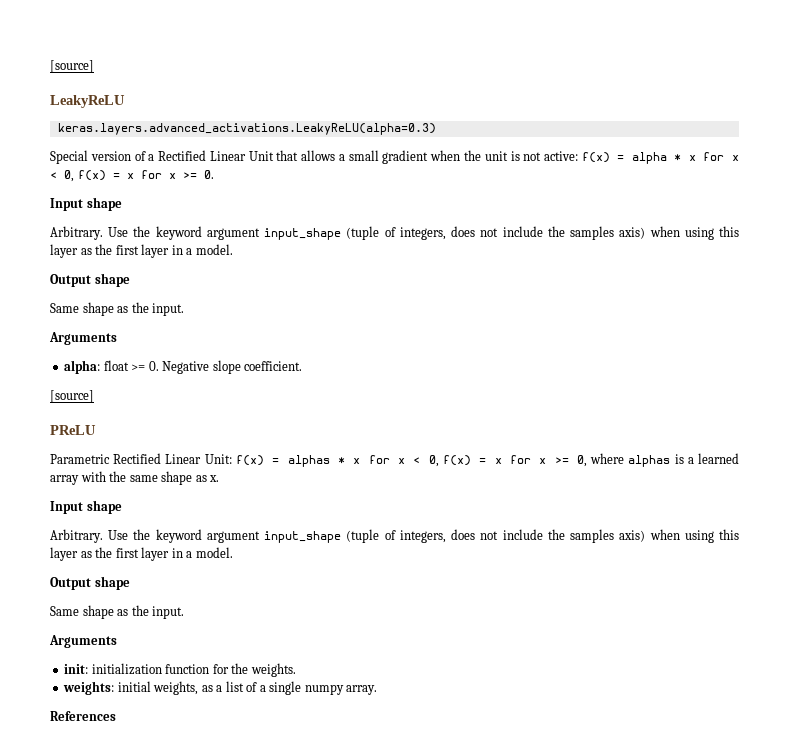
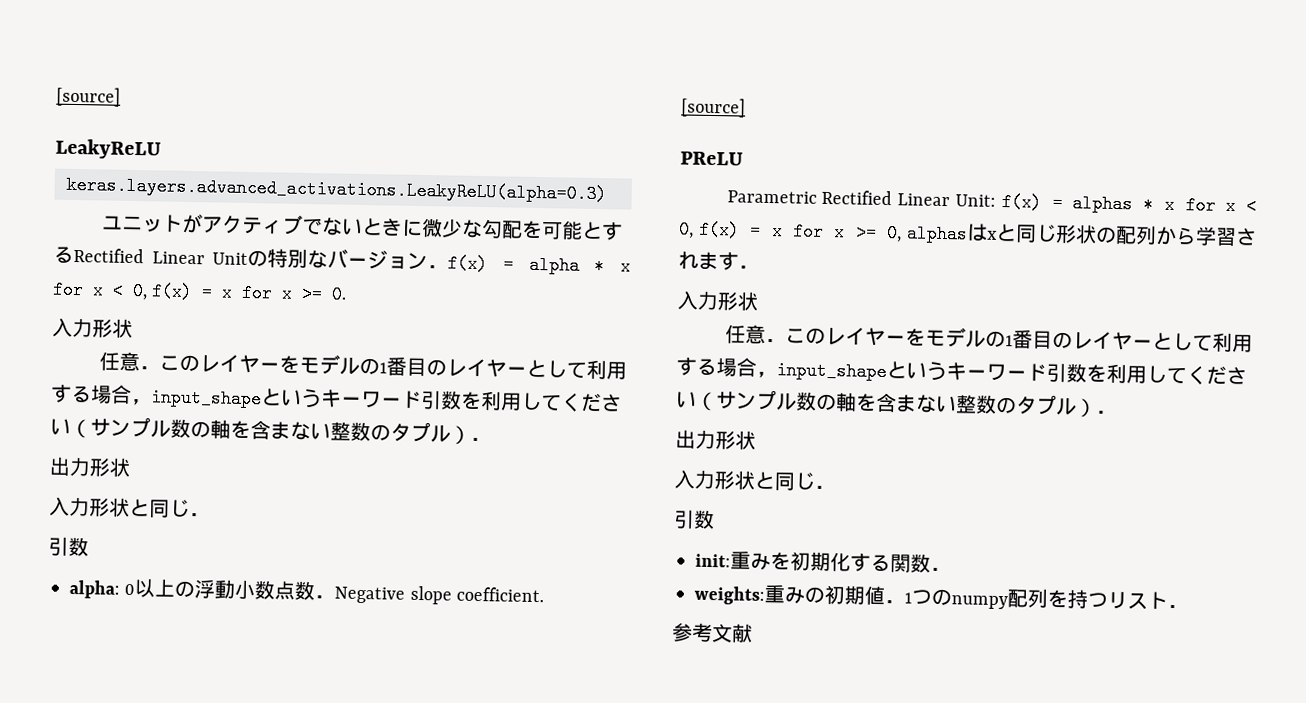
- Special version of a Rectified Linear Unit that allows a small gradient when the unit is not active: f(x) = alpha * x for x < 0, f(x) = x for x >= 0.
- Input shape
- Arbitrary. Use the keyword argument input_shape (tuple of integers, does not include the samples axis) when using this layer as the first layer in a model.
- Output shape
- Same shape as the input.
- Arguments
- alpha: float >= 0. Negative slope coefficient.
+ ユニットがアクティブでないときに微少な勾配を可能とするRectified Linear Unitの特別なバージョン．f(x) = alpha * x for x < 0, f(x) = x for x >= 0.
+ 入力形状
+ 任意．このレイヤーをモデルの1番目のレイヤーとして利用する場合，input_shapeというキーワード引数を利用してください（サンプル数の軸を含まない整数のタプル）．
+ 出力形状
+ 入力形状と同じ．
+ 引数
+ alpha: 0以上の浮動小数点数．Negative slope coefficient.
- Parametric Rectified Linear Unit: f(x) = alphas * x for x < 0, f(x) = x for x >= 0, where alphas is a learned array with the same shape as x.
- Input shape
- Arbitrary. Use the keyword argument input_shape (tuple of integers, does not include the samples axis) when using this layer as the first layer in a model.
- Output shape
- Same shape as the input.
- Arguments
- init: initialization function for the weights.
- weights: initial weights, as a list of a single numpy array.
- References
+ Parametric Rectified Linear Unit: f(x) = alphas * x for x < 0, f(x) = x for x >= 0, alphasはxと同じ形状の配列から学習されます．
+ 入力形状
+ 任意．このレイヤーをモデルの1番目のレイヤーとして利用する場合，input_shapeというキーワード引数を利用してください（サンプル数の軸を含まない整数のタプル）．
+ 出力形状
+ 入力形状と同じ．
+ 引数
+ init:重みを初期化する関数．
+ weights:重みの初期値．1つのnumpy配列を持つリスト．
+ 参考文献

